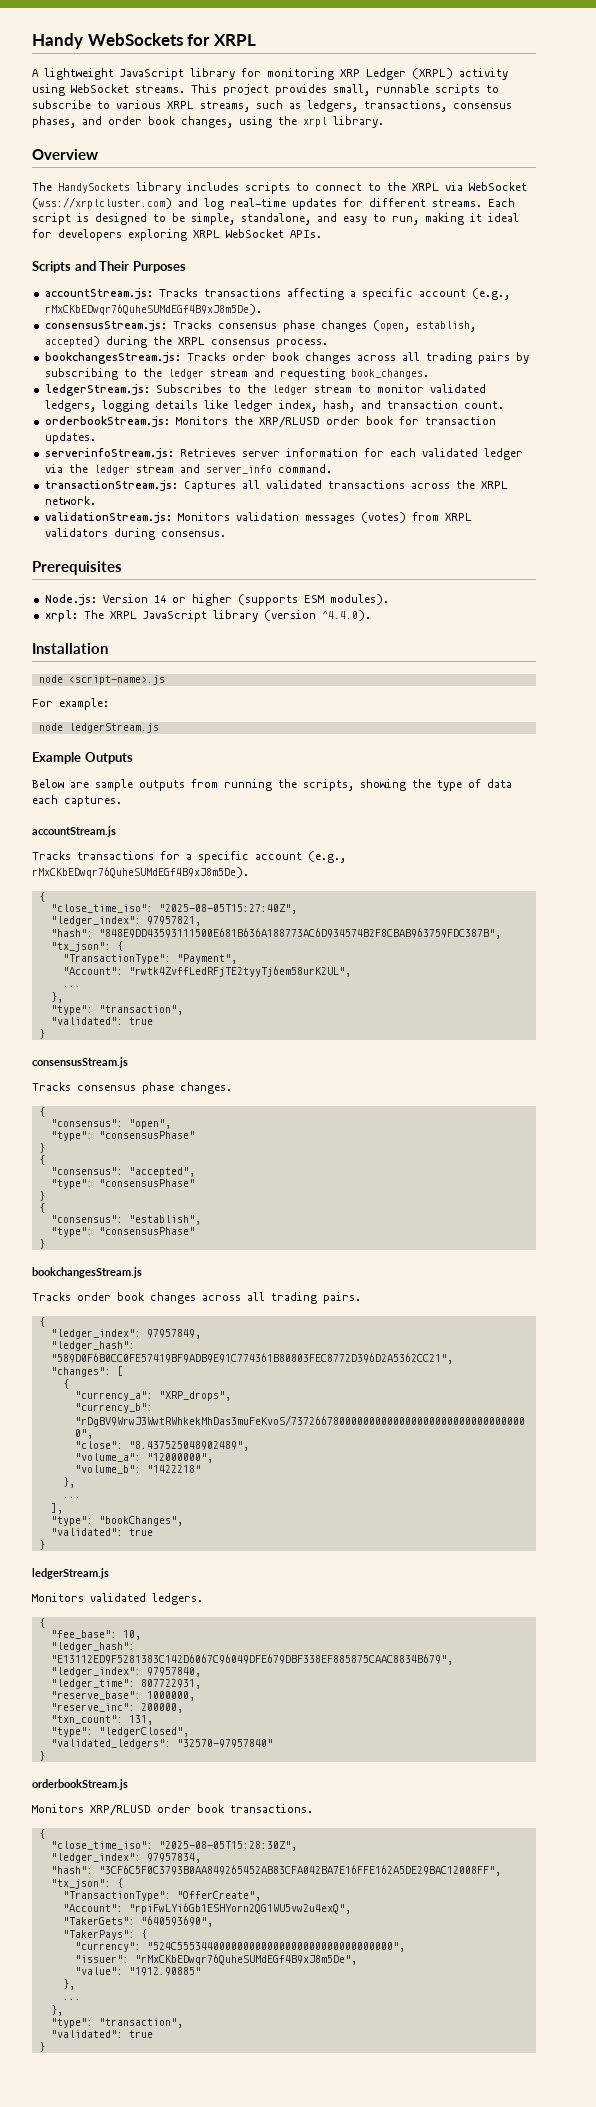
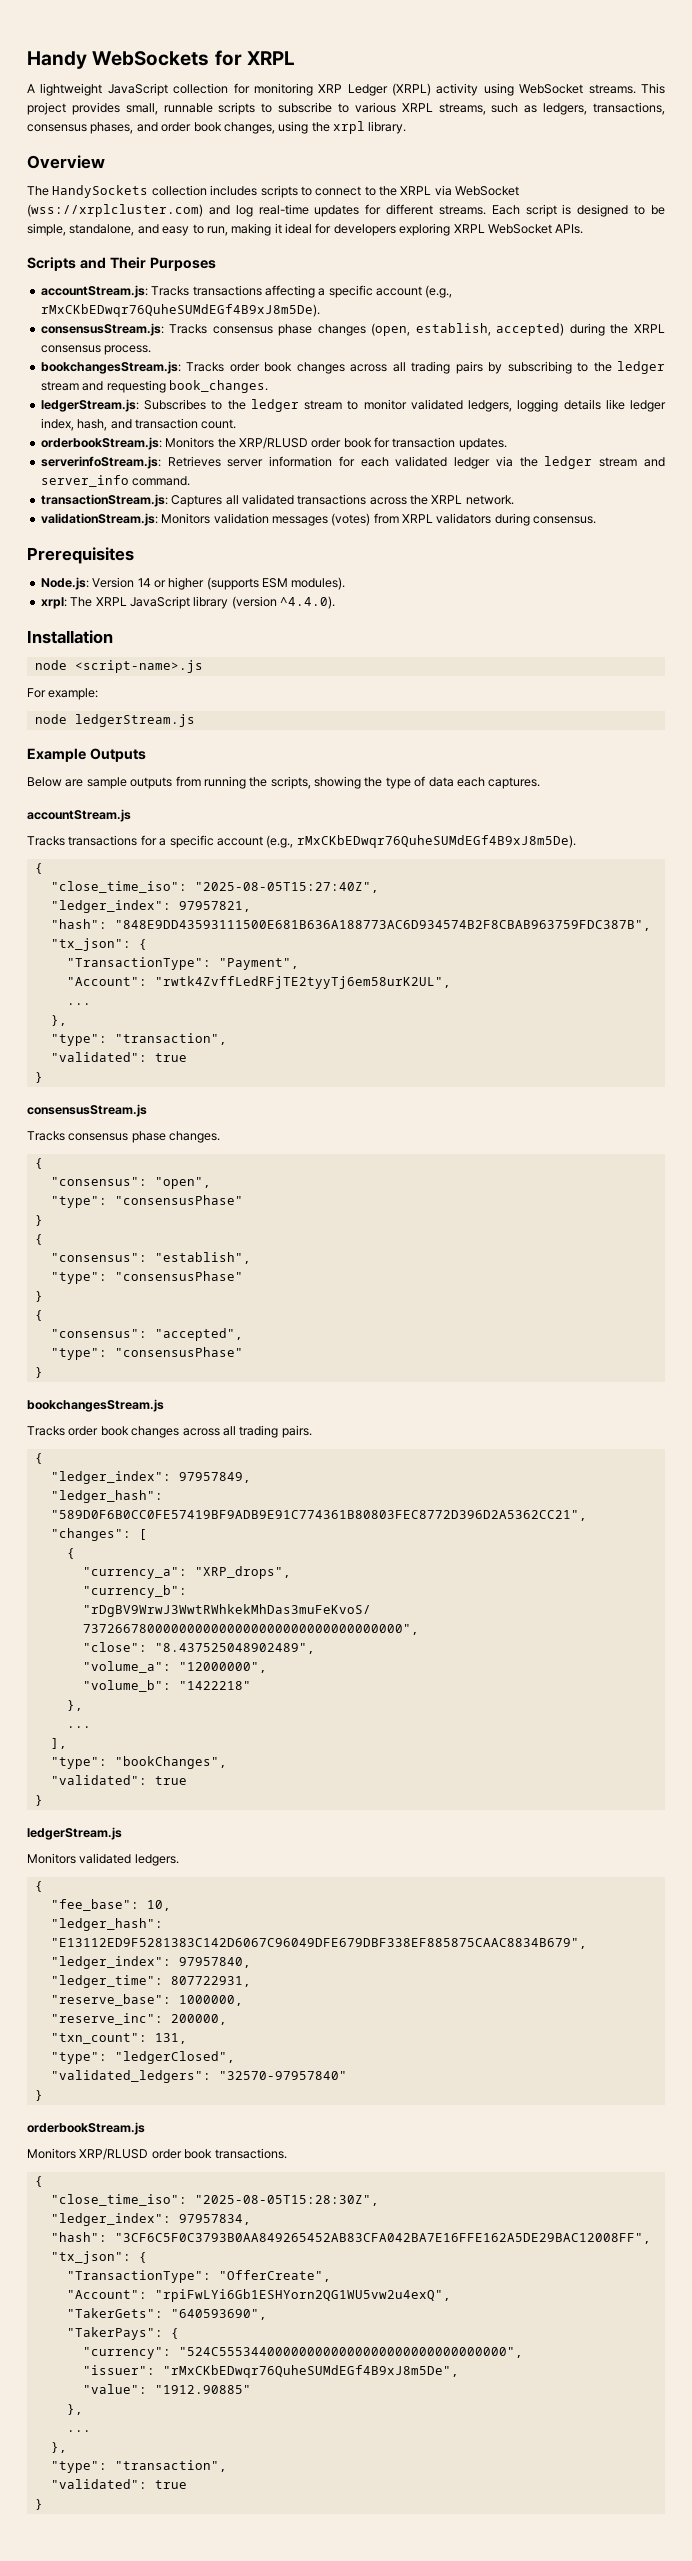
- A lightweight JavaScript library for monitoring XRP Ledger (XRPL) activity using WebSocket streams.
+ A lightweight JavaScript collection for monitoring XRP Ledger (XRPL) activity using WebSocket streams.
- The HandySockets library includes scripts to connect to the XRPL via WebSocket (wss://xrplcluster.com) and log real-time updates for different streams.
+ The HandySockets collection includes scripts to connect to the XRPL via WebSocket (wss://xrplcluster.com) and log real-time updates for different streams.
- "consensus": "accepted",
+ "consensus": "establish",
  "type": "consensusPhase"
  }
  {
- "consensus": "establish",
+ "consensus": "accepted",

